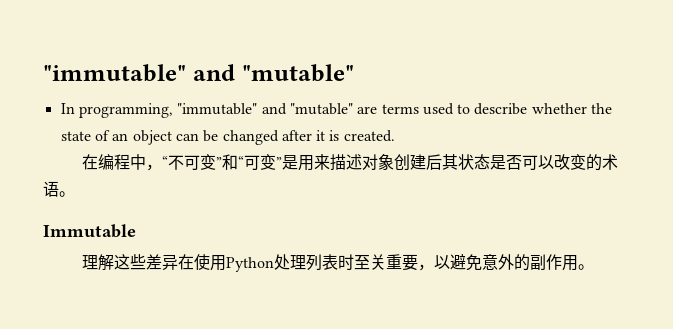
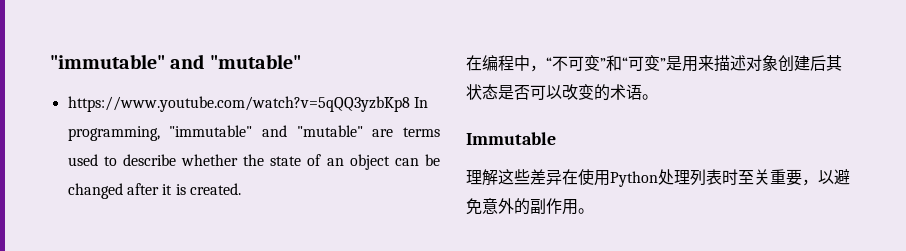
- In programming, "immutable" and "mutable" are terms used to describe whether the state of an object can be changed after it is created.
+ https://www.youtube.com/watch?v=5qQQ3yzbKp8 In programming, "immutable" and "mutable" are terms used to describe whether the state of an object can be changed after it is created.

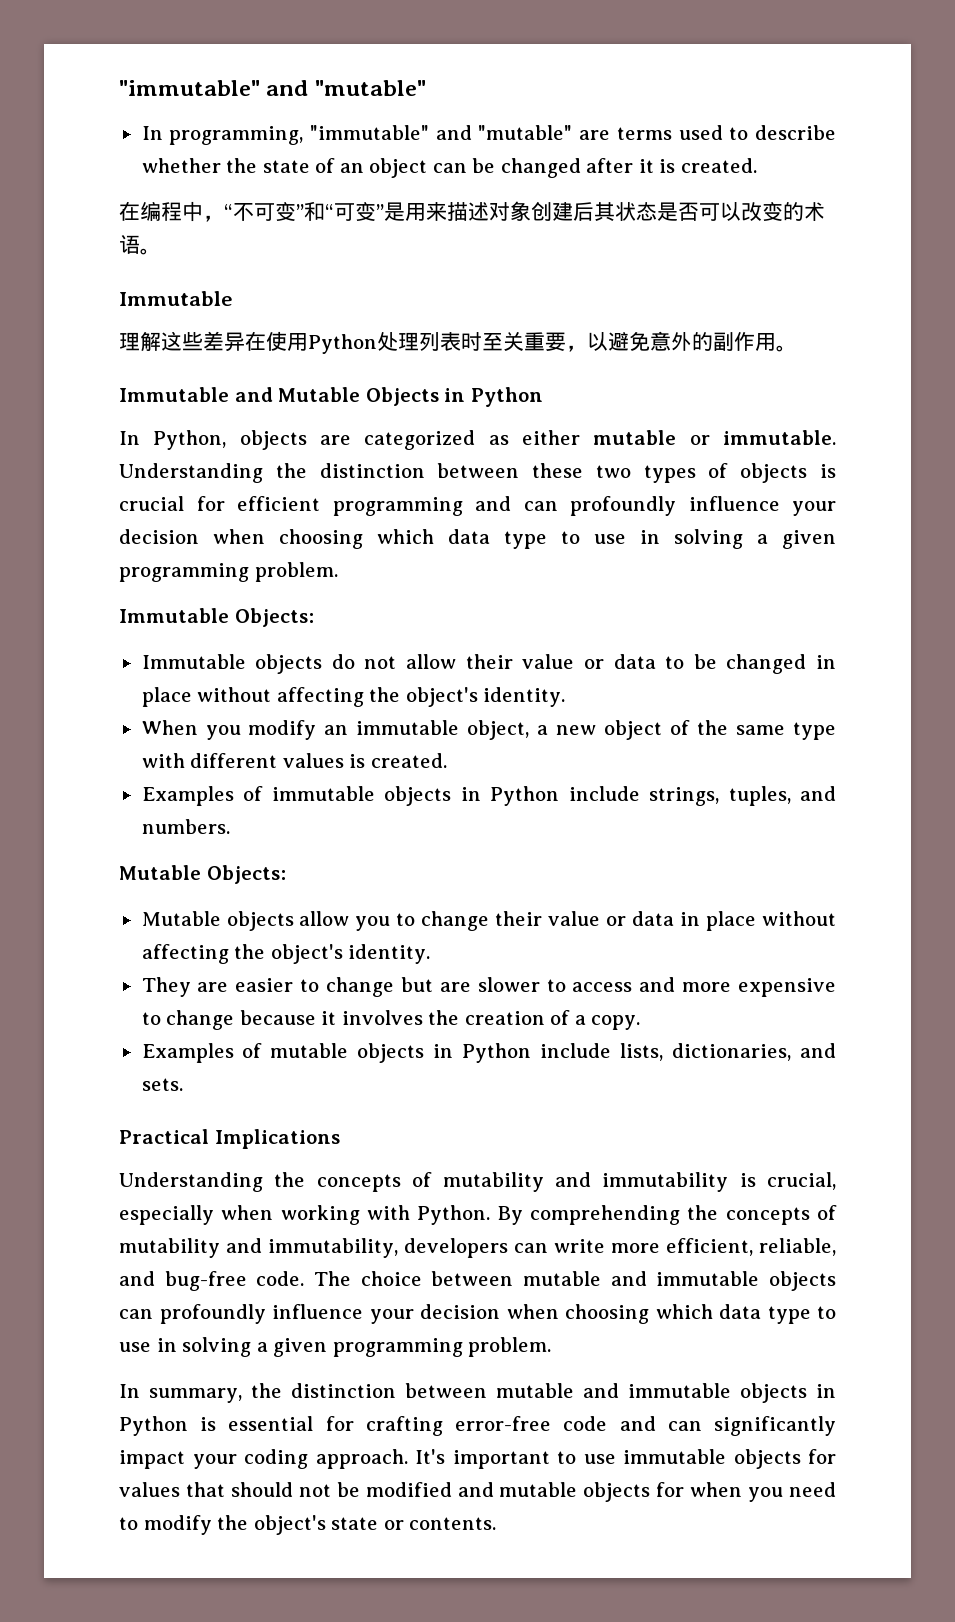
- https://www.youtube.com/watch?v=5qQQ3yzbKp8 In programming, "immutable" and "mutable" are terms used to describe whether the state of an object can be changed after it is created.
+ In programming, "immutable" and "mutable" are terms used to describe whether the state of an object can be changed after it is created.
+ Immutable and Mutable Objects in Python
+ In Python, objects are categorized as either mutable or immutable. Understanding the distinction between these two types of objects is crucial for efficient programming and can profoundly influence your decision when choosing which data type to use in solving a given programming problem.
+ Immutable Objects:
+ Immutable objects do not allow their value or data to be changed in place without affecting the object's identity.
+ When you modify an immutable object, a new object of the same type with different values is created.
+ Examples of immutable objects in Python include strings, tuples, and numbers.
+ Mutable Objects:
+ Mutable objects allow you to change their value or data in place without affecting the object's identity.
+ They are easier to change but are slower to access and more expensive to change because it involves the creation of a copy.
+ Examples of mutable objects in Python include lists, dictionaries, and sets.
+ Practical Implications
+ Understanding the concepts of mutability and immutability is crucial, especially when working with Python. By comprehending the concepts of mutability and immutability, developers can write more efficient, reliable, and bug-free code. The choice between mutable and immutable objects can profoundly influence your decision when choosing which data type to use in solving a given programming problem.
+ In summary, the distinction between mutable and immutable objects in Python is essential for crafting error-free code and can significantly impact your coding approach. It's important to use immutable objects for values that should not be modified and mutable objects for when you need to modify the object's state or contents.

